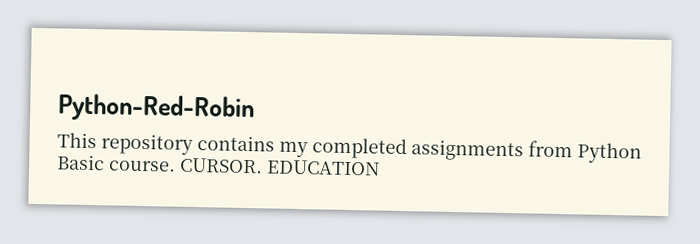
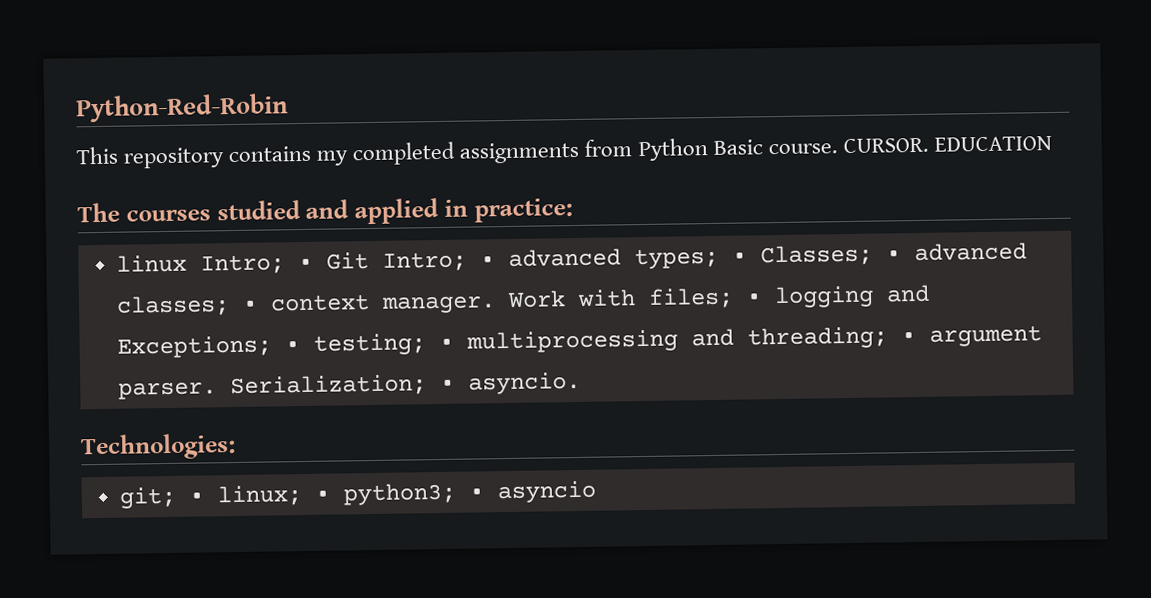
+ The courses studied and applied in practice:
+ linux Intro; • Git Intro; • advanced types; • Classes; • advanced classes; • context manager. Work with files; • logging and Exceptions; • testing; • multiprocessing and threading; • argument parser. Serialization; • asyncio.
+ Technologies:
+ git; • linux; • python3; • asyncio

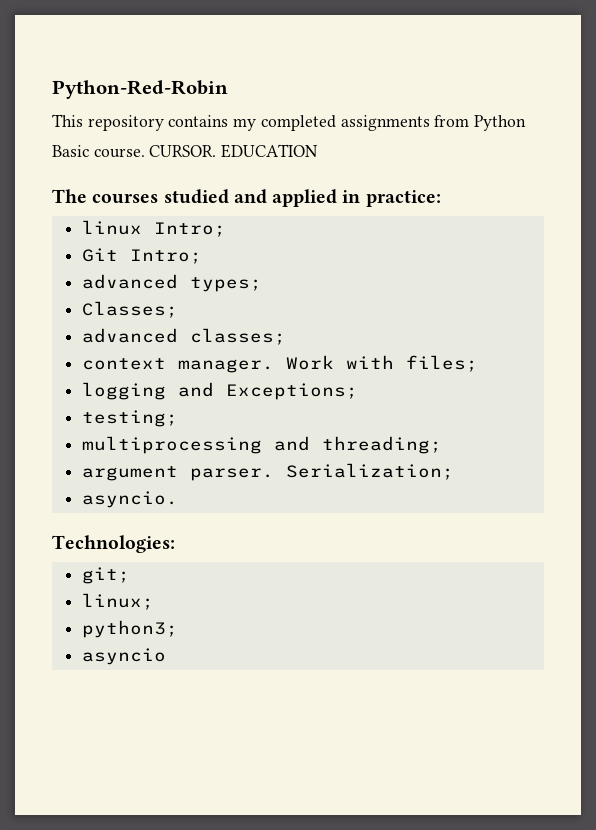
- linux Intro; • Git Intro; • advanced types; • Classes; • advanced classes; • context manager.
+ linux Intro;
+ Git Intro;
+ advanced types;
+ Classes;
+ advanced classes;
+ context manager.
- Work with files; • logging and Exceptions; • testing; • multiprocessing and threading; • argument parser.
+ Work with files;
+ logging and Exceptions;
+ testing;
+ multiprocessing and threading;
+ argument parser.
- Serialization; • asyncio.
+ Serialization;
+ asyncio.
- git; • linux; • python3; • asyncio
+ git;
+ linux;
+ python3;
+ asyncio

